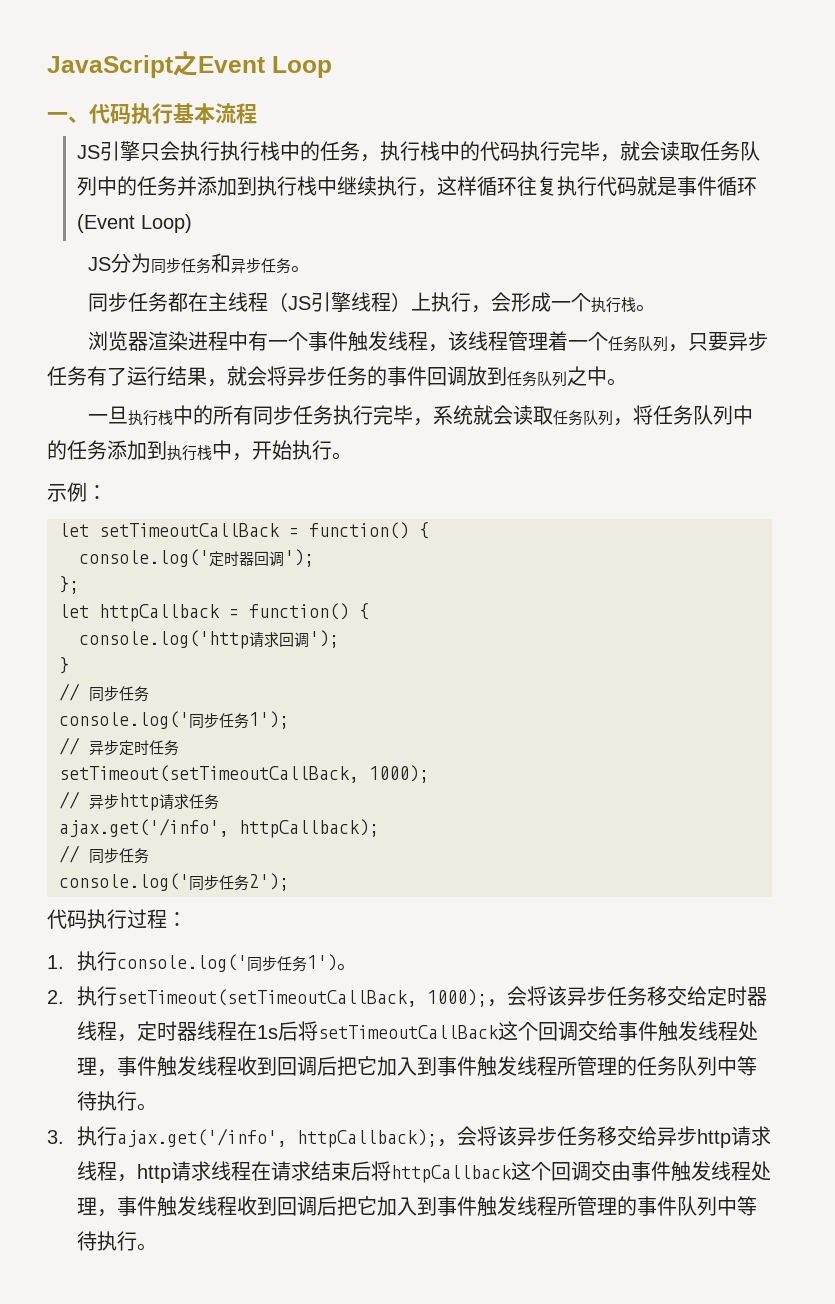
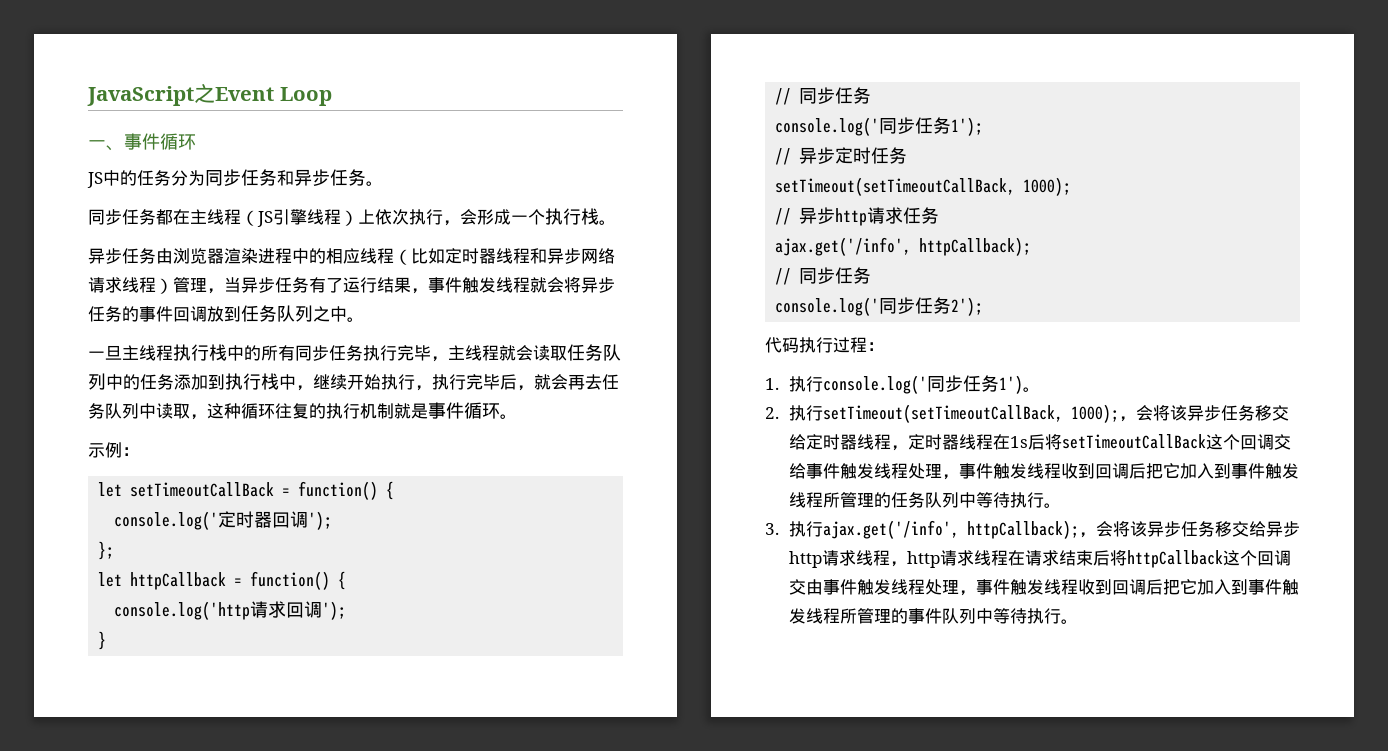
- 一、代码执行基本流程
- JS引擎只会执行执行栈中的任务，执行栈中的代码执行完毕，就会读取任务队列中的任务并添加到执行栈中继续执行，这样循环往复执行代码就是事件循环(Event Loop)
- JS分为同步任务和异步任务。
+ 一、事件循环
+ JS中的任务分为同步任务和异步任务。
- 同步任务都在主线程（JS引擎线程）上执行，会形成一个执行栈。
+ 同步任务都在主线程（JS引擎线程）上依次执行，会形成一个执行栈。
- 浏览器渲染进程中有一个事件触发线程，该线程管理着一个任务队列，只要异步任务有了运行结果，就会将异步任务的事件回调放到任务队列之中。
+ 异步任务由浏览器渲染进程中的相应线程（比如定时器线程和异步网络请求线程）管理，当异步任务有了运行结果，事件触发线程就会将异步任务的事件回调放到任务队列之中。
- 一旦执行栈中的所有同步任务执行完毕，系统就会读取任务队列，将任务队列中的任务添加到执行栈中，开始执行。
+ 一旦主线程执行栈中的所有同步任务执行完毕，主线程就会读取任务队列中的任务添加到执行栈中，继续开始执行，执行完毕后，就会再去任务队列中读取，这种循环往复的执行机制就是事件循环。

